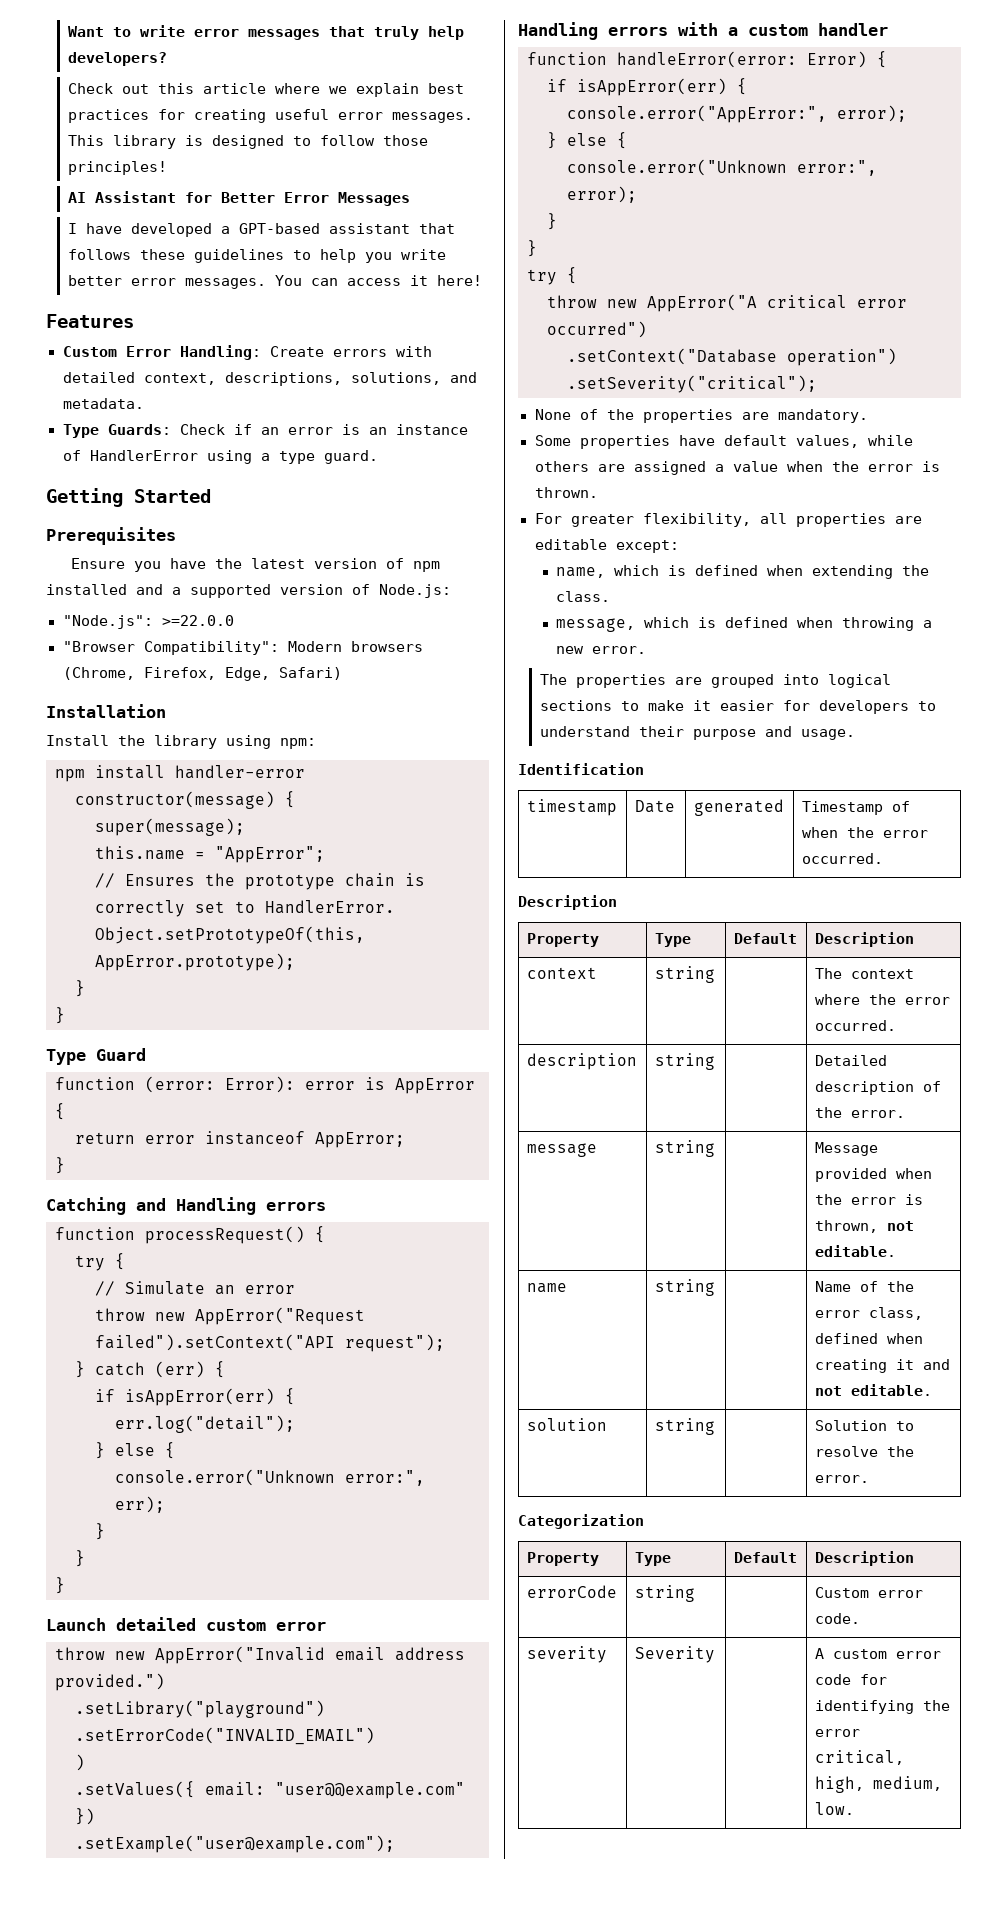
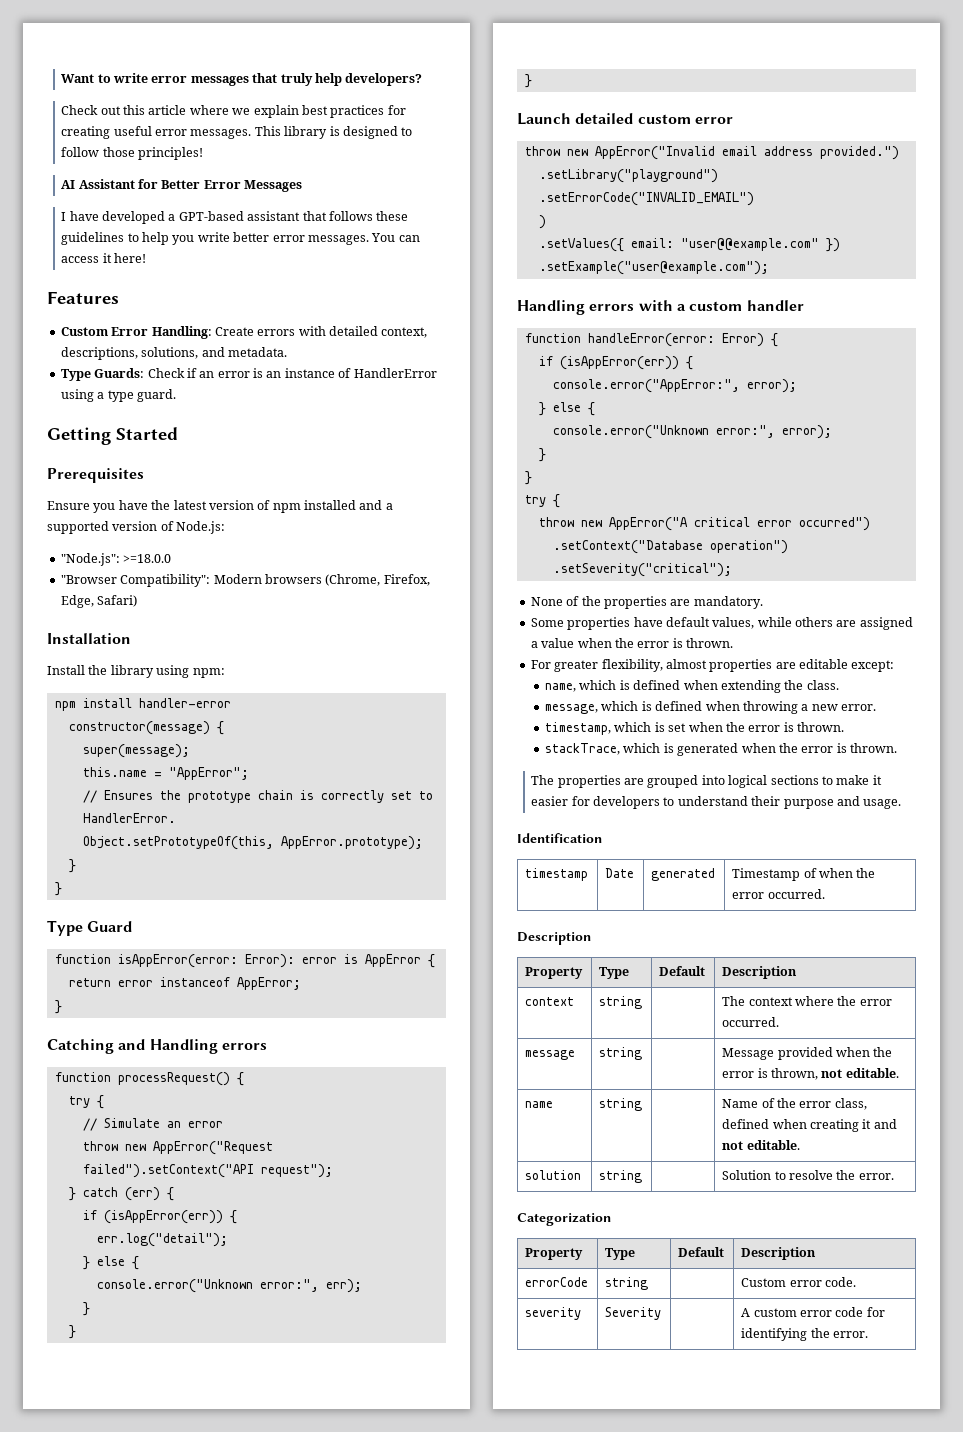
- "Node.js": >=22.0.0
+ "Node.js": >=18.0.0
- function (error: Error): error is AppError {
+ function isAppError(error: Error): error is AppError {
  } catch (err) {
- if isAppError(err) {
+ if (isAppError(err)) {
  function handleError(error: Error) {
- if isAppError(err) {
+ if (isAppError(err)) {
- For greater flexibility, all properties are editable except:
+ For greater flexibility, almost properties are editable except:
+ timestamp, which is set when the error is thrown.
+ stackTrace, which is generated when the error is thrown.
- description | string | | Detailed description of the error.
- severity | Severity | | A custom error code for identifying the error critical, high, medium, low.
+ severity | Severity | | A custom error code for identifying the error.

